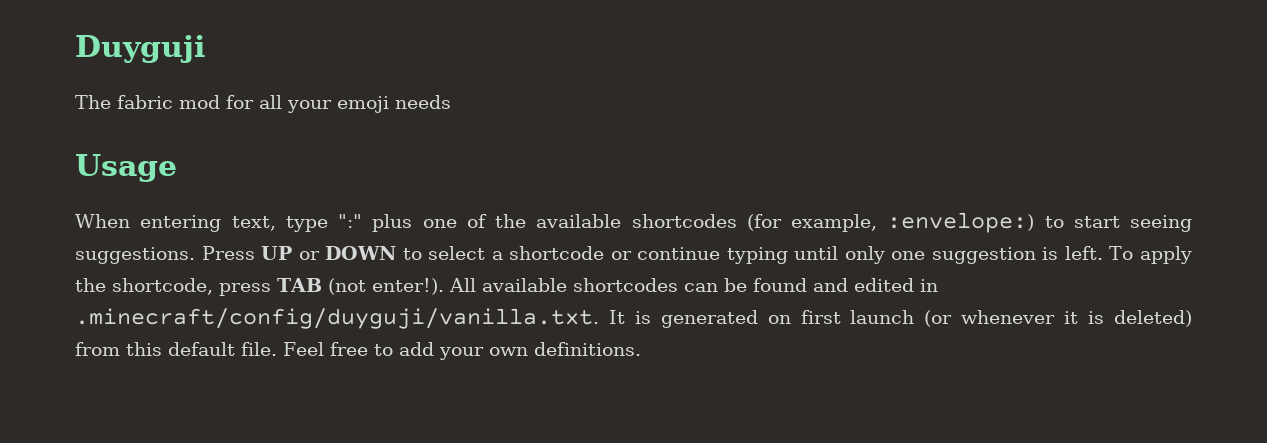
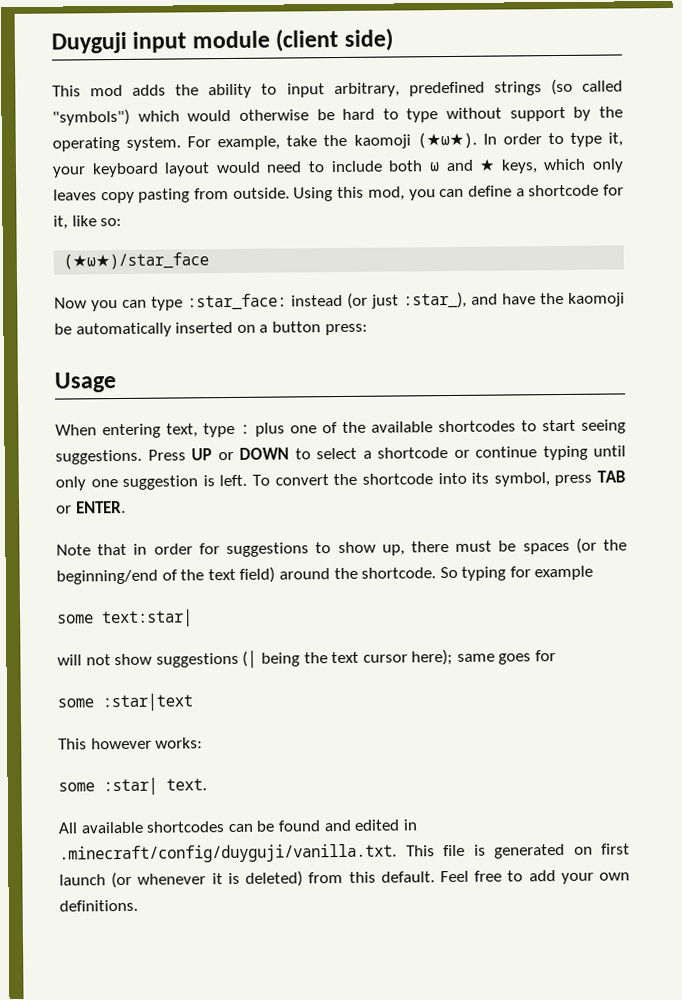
- Duyguji
- The fabric mod for all your emoji needs
+ Duyguji input module (client side)
+ This mod adds the ability to input arbitrary, predefined strings (so called "symbols") which would otherwise be hard to type without support by the operating system. For example, take the kaomoji (★ω★). In order to type it, your keyboard layout would need to include both ω and ★ keys, which only leaves copy pasting from outside. Using this mod, you can define a shortcode for it, like so:
+ (★ω★)/star_face
+ Now you can type :star_face: instead (or just :star_), and have the kaomoji be automatically inserted on a button press:
- When entering text, type ":" plus one of the available shortcodes (for example, :envelope:) to start seeing suggestions.
+ When entering text, type : plus one of the available shortcodes to start seeing suggestions.
- To apply the shortcode, press TAB (not enter!). All available shortcodes can be found and edited in .minecraft/config/duyguji/vanilla.txt. It is generated on first launch (or whenever it is deleted) from this default file.
+ To convert the shortcode into its symbol, press TAB or ENTER.
+ Note that in order for suggestions to show up, there must be spaces (or the beginning/end of the text field) around the shortcode. So typing for example
+ some text:star|
+ will not show suggestions (| being the text cursor here); same goes for
+ some :star|text
+ This however works:
+ some :star| text.
+ All available shortcodes can be found and edited in .minecraft/config/duyguji/vanilla.txt. This file is generated on first launch (or whenever it is deleted) from this default.

